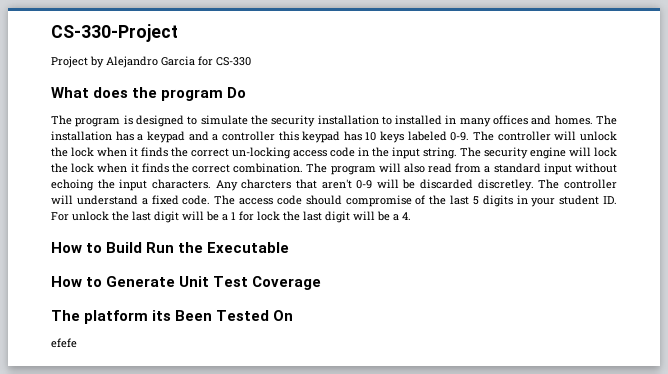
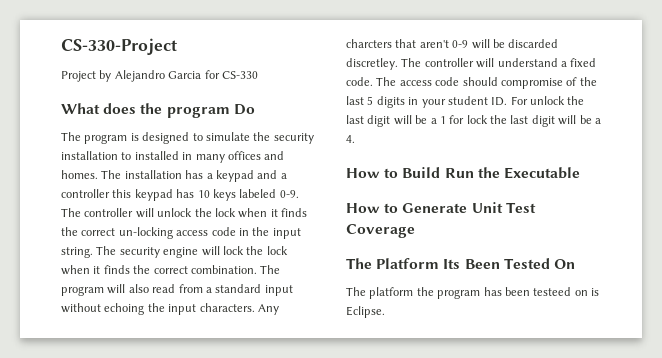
- The platform its Been Tested On
+ The Platform Its Been Tested On
- efefe
+ The platform the program has been testeed on is Eclipse.

